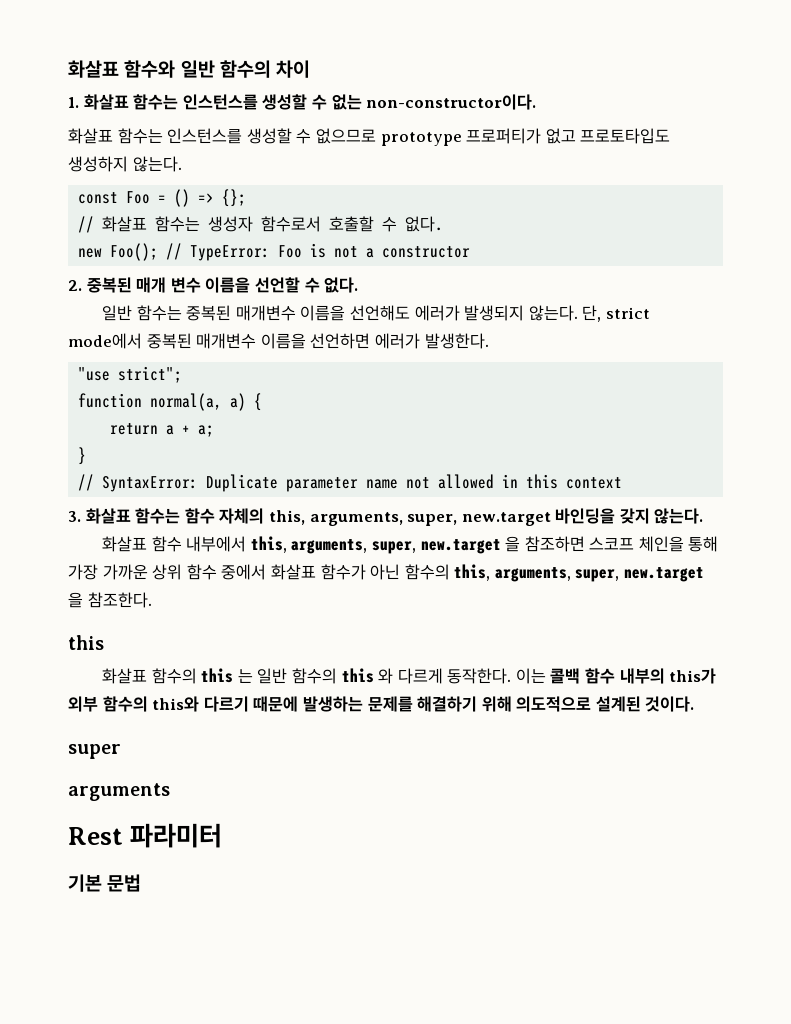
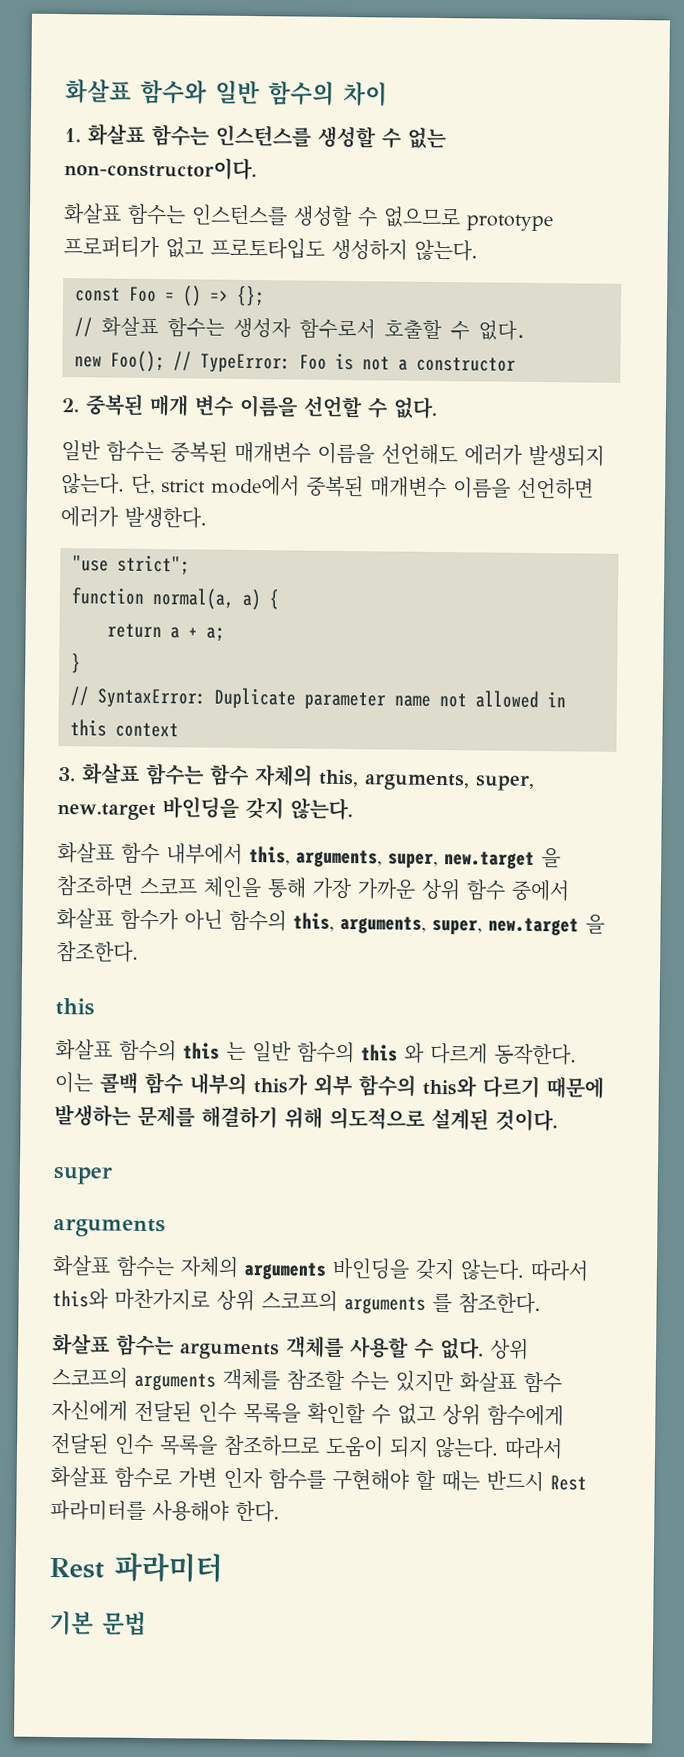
+ 화살표 함수는 자체의 arguments 바인딩을 갖지 않는다. 따라서 this와 마찬가지로 상위 스코프의 arguments 를 참조한다.
+ 화살표 함수는 arguments 객체를 사용할 수 없다. 상위 스코프의 arguments 객체를 참조할 수는 있지만 화살표 함수 자신에게 전달된 인수 목록을 확인할 수 없고 상위 함수에게 전달된 인수 목록을 참조하므로 도움이 되지 않는다. 따라서 화살표 함수로 가변 인자 함수를 구현해야 할 때는 반드시 Rest 파라미터를 사용해야 한다.

